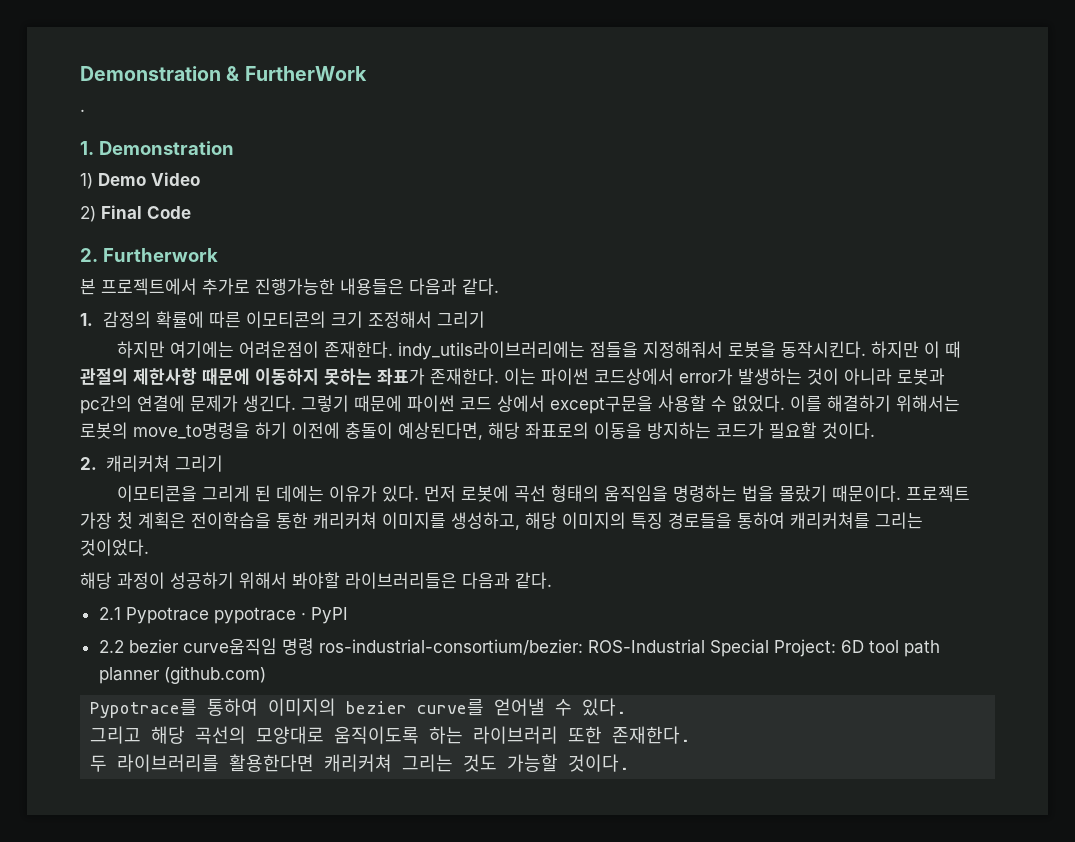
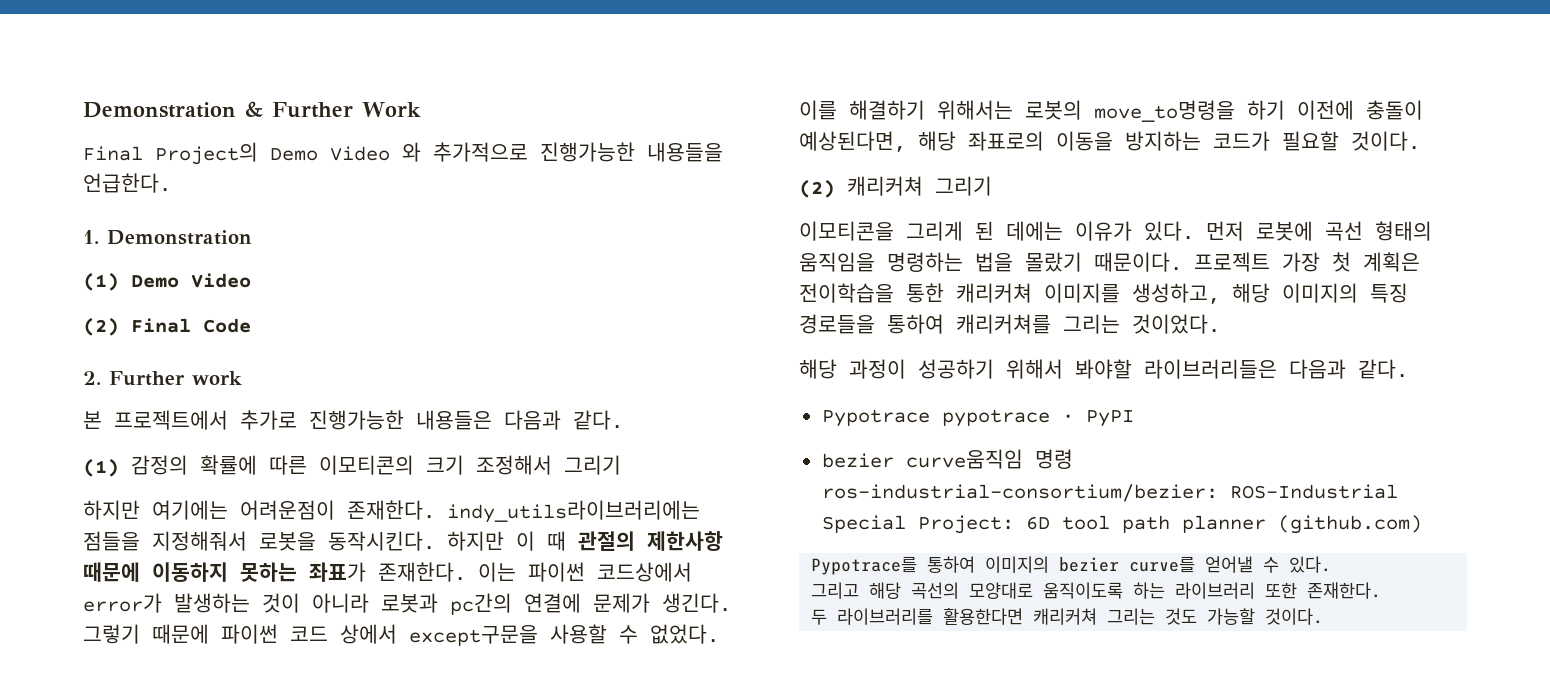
- Demonstration & FurtherWork
- .
+ Demonstration & Further Work
+ Final Project의 Demo Video 와 추가적으로 진행가능한 내용들을 언급한다.
- 1) Demo Video
+ (1) Demo Video
- 2) Final Code
+ (2) Final Code
- 2. Furtherwork
+ 2. Further work
- 1. 감정의 확률에 따른 이모티콘의 크기 조정해서 그리기
+ (1) 감정의 확률에 따른 이모티콘의 크기 조정해서 그리기
- 2. 캐리커쳐 그리기
+ (2) 캐리커쳐 그리기
- 2.1 Pypotrace pypotrace · PyPI
+ Pypotrace pypotrace · PyPI
- 2.2 bezier curve움직임 명령 ros-industrial-consortium/bezier: ROS-Industrial Special Project: 6D tool path planner (github.com)
+ bezier curve움직임 명령 ros-industrial-consortium/bezier: ROS-Industrial Special Project: 6D tool path planner (github.com)

